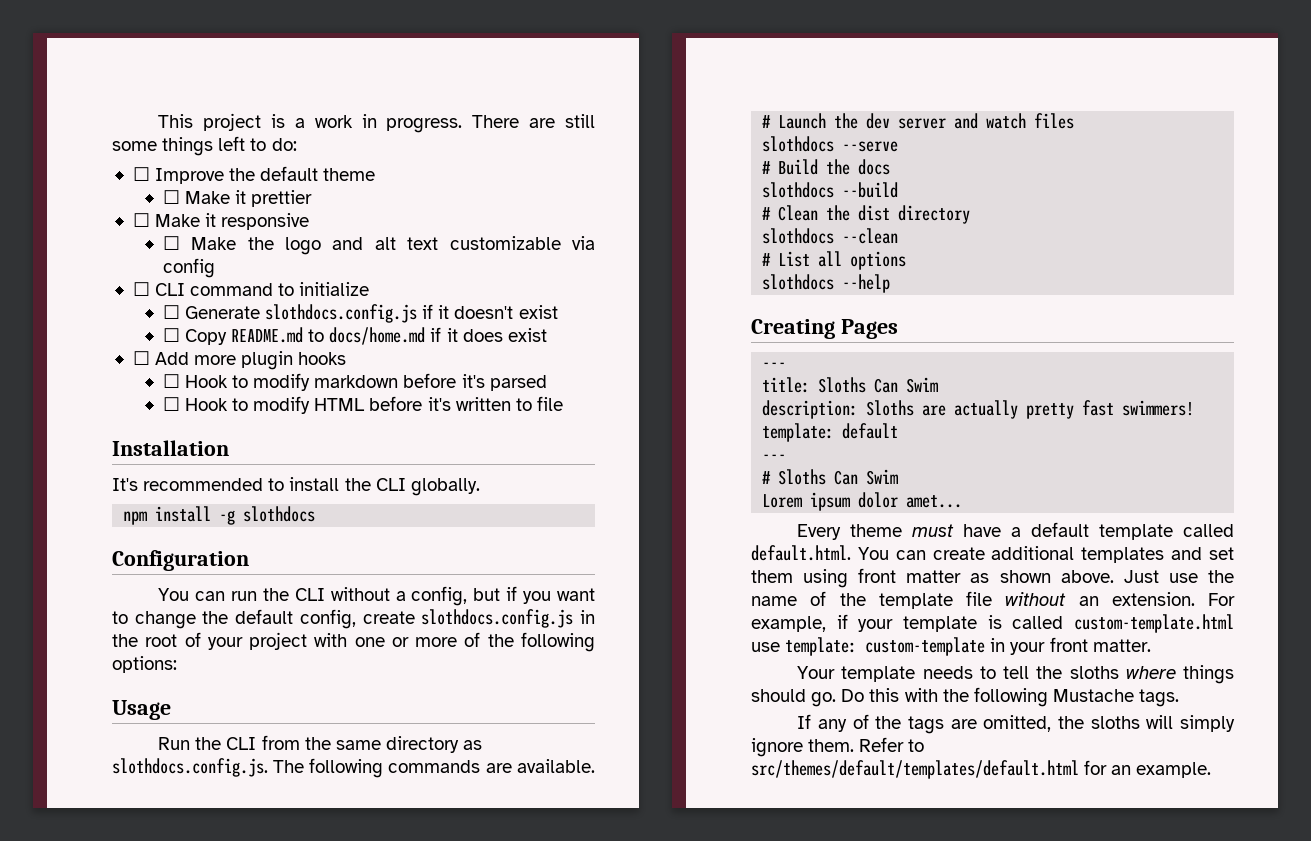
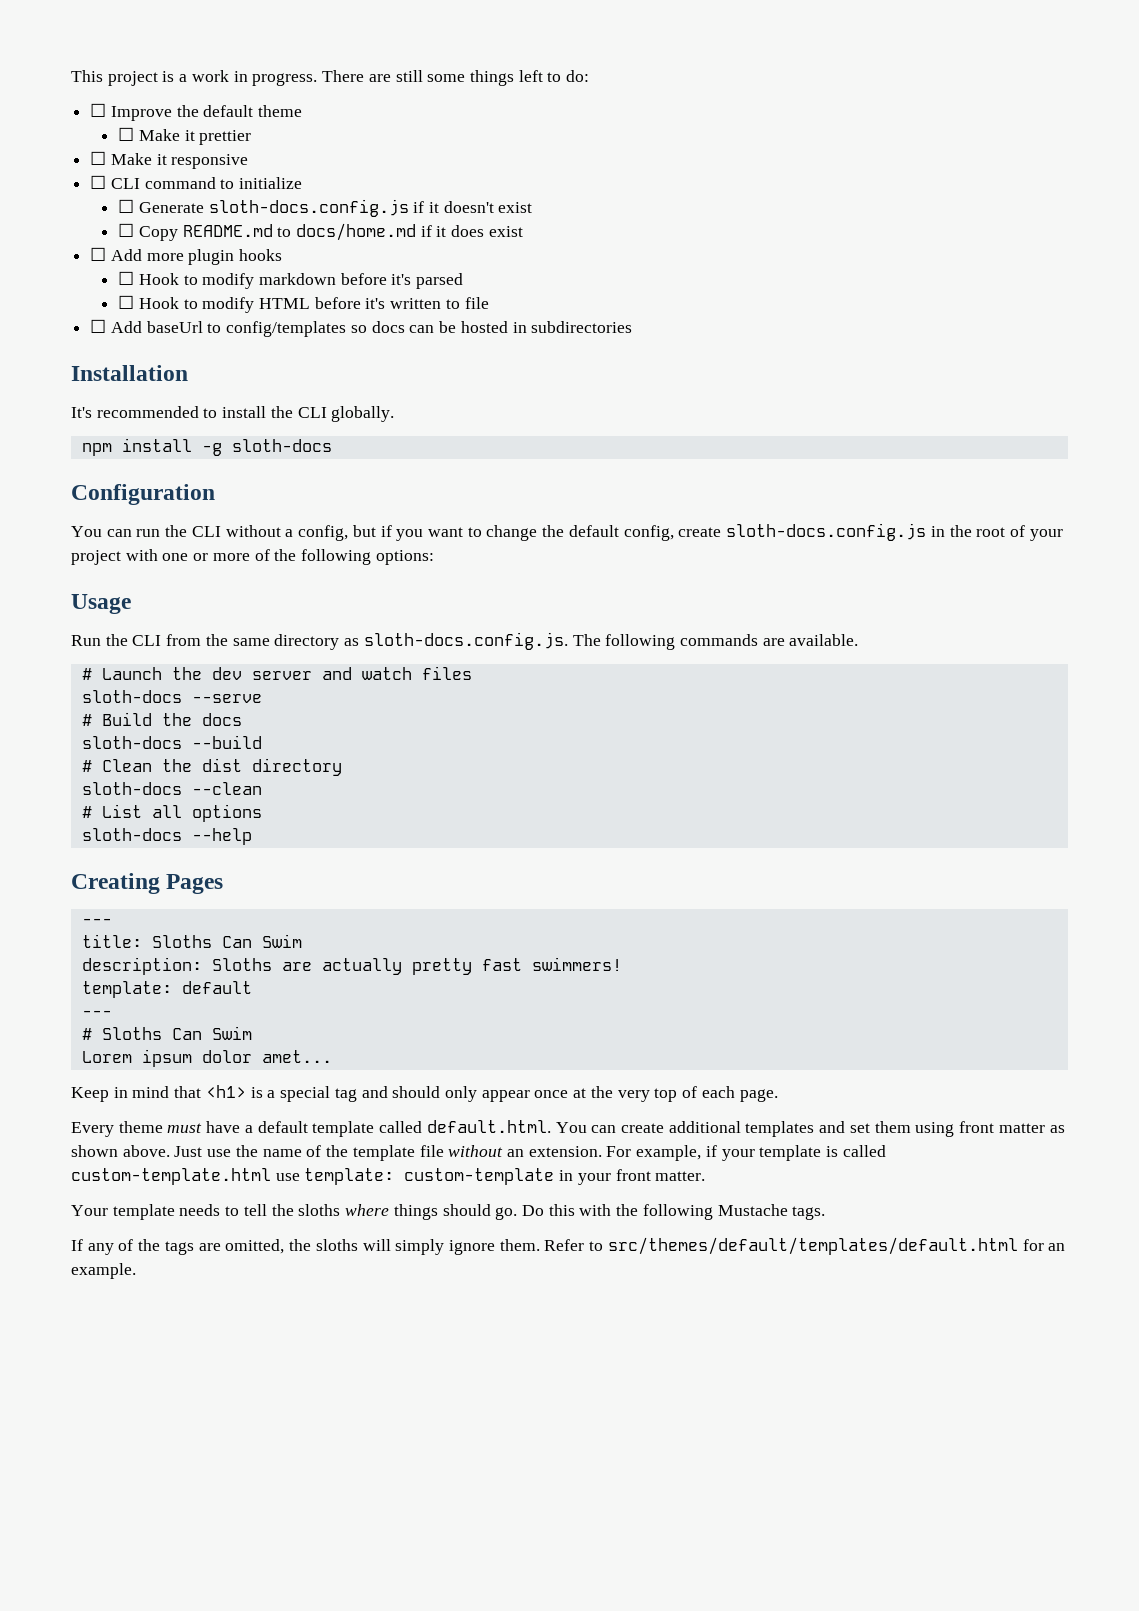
- ☐ Make the logo and alt text customizable via config
- ☐ Generate slothdocs.config.js if it doesn't exist
+ ☐ Generate sloth-docs.config.js if it doesn't exist
+ ☐ Add baseUrl to config/templates so docs can be hosted in subdirectories
- npm install -g slothdocs
+ npm install -g sloth-docs
- You can run the CLI without a config, but if you want to change the default config, create slothdocs.config.js in the root of your project with one or more of the following options:
+ You can run the CLI without a config, but if you want to change the default config, create sloth-docs.config.js in the root of your project with one or more of the following options:
- Run the CLI from the same directory as slothdocs.config.js. The following commands are available.
+ Run the CLI from the same directory as sloth-docs.config.js. The following commands are available.
- slothdocs --serve
+ sloth-docs --serve
- slothdocs --build
+ sloth-docs --build
- slothdocs --clean
+ sloth-docs --clean
- slothdocs --help
+ sloth-docs --help
+ Keep in mind that <h1> is a special tag and should only appear once at the very top of each page.

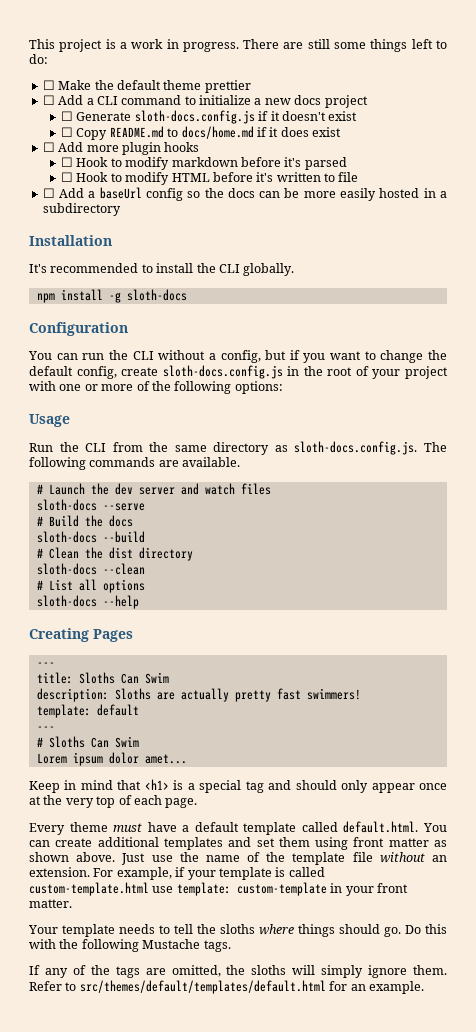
- ☐ Improve the default theme
- ☐ Make it prettier
+ ☐ Make the default theme prettier
- ☐ Make it responsive
- ☐ CLI command to initialize
+ ☐ Add a CLI command to initialize a new docs project
- ☐ Add baseUrl to config/templates so docs can be hosted in subdirectories
+ ☐ Add a baseUrl config so the docs can be more easily hosted in a subdirectory

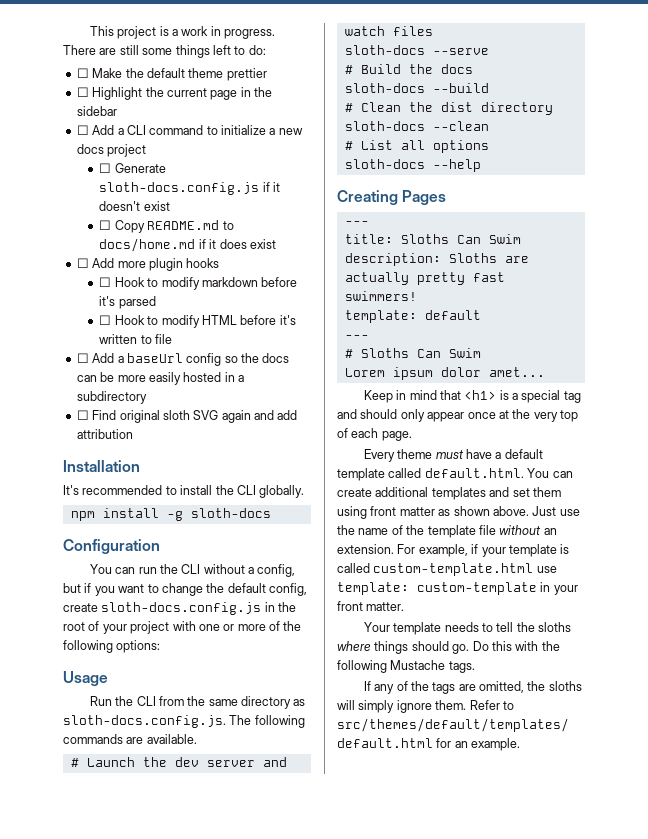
+ ☐ Highlight the current page in the sidebar
+ ☐ Find original sloth SVG again and add attribution

